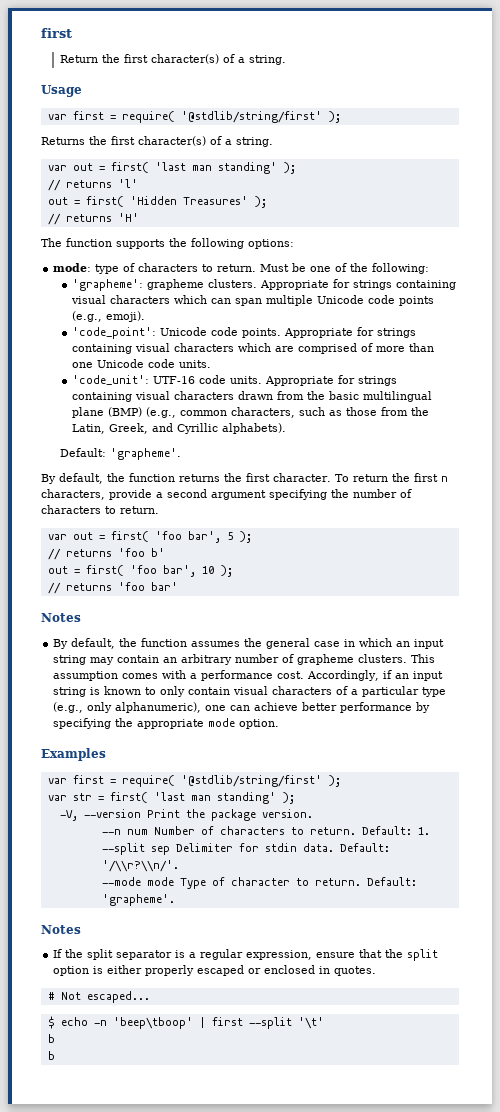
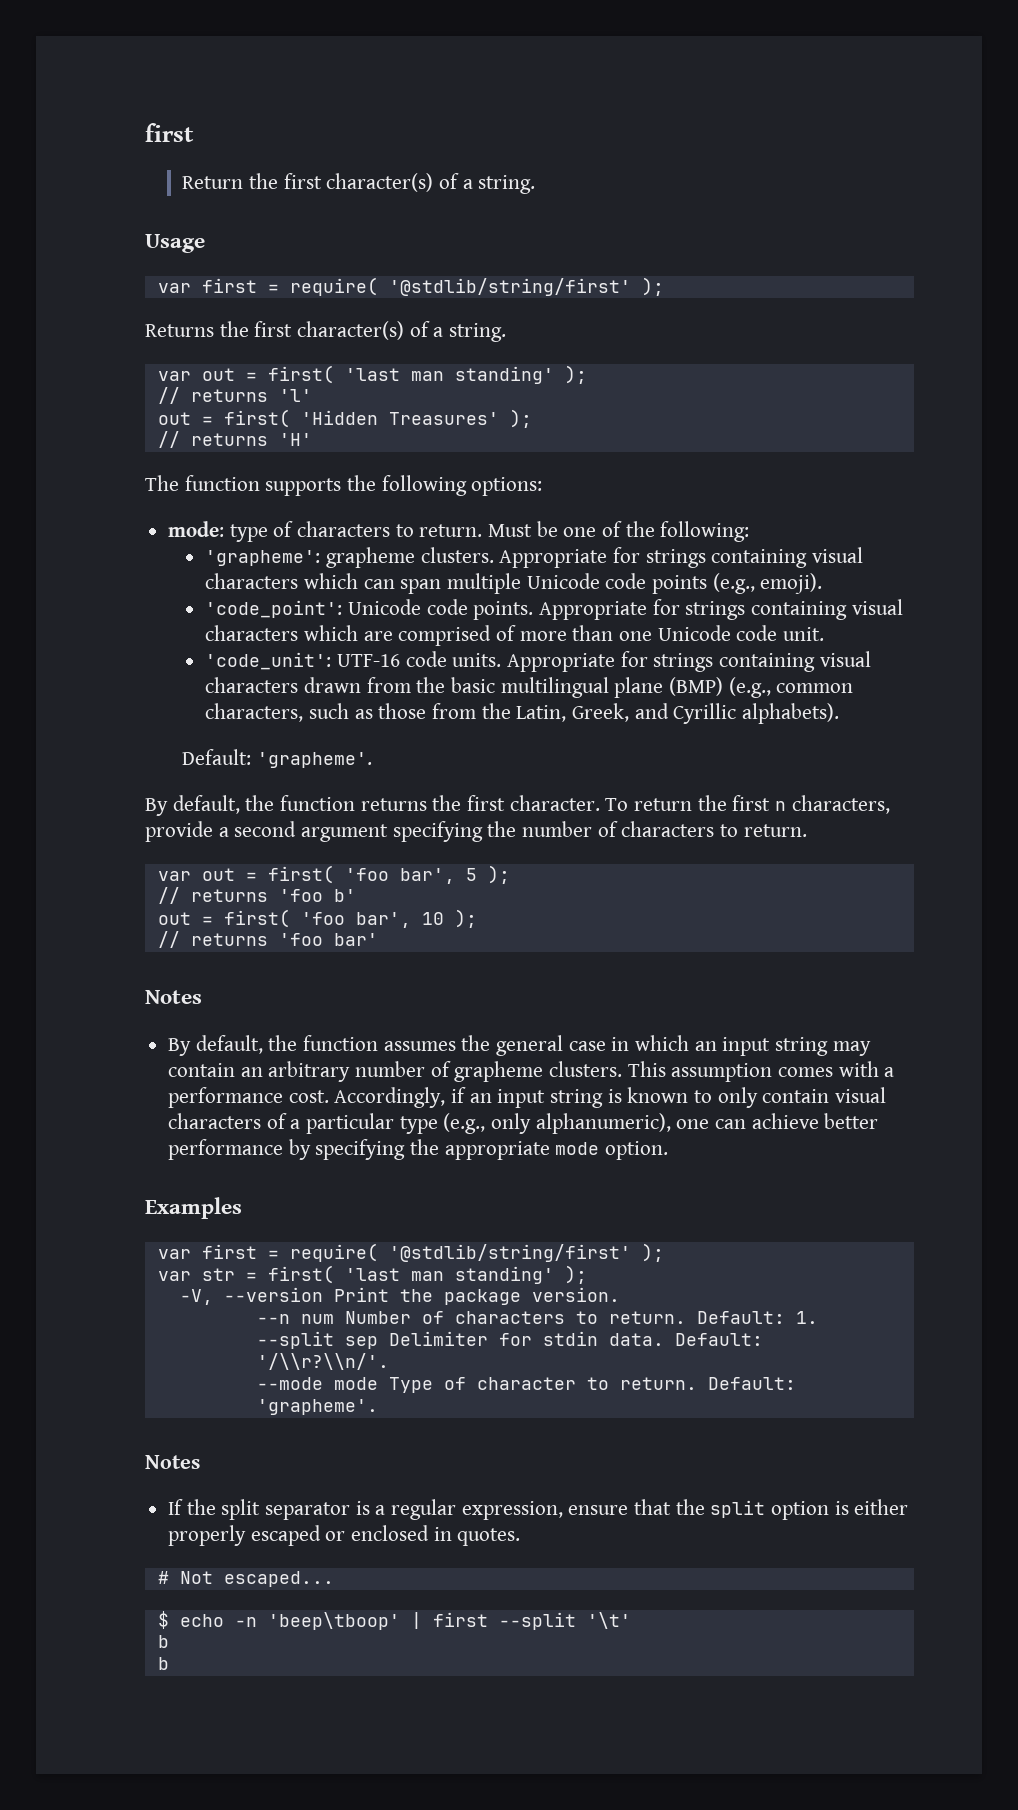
- Appropriate for strings containing visual characters which are comprised of more than one Unicode code units.
+ Appropriate for strings containing visual characters which are comprised of more than one Unicode code unit.

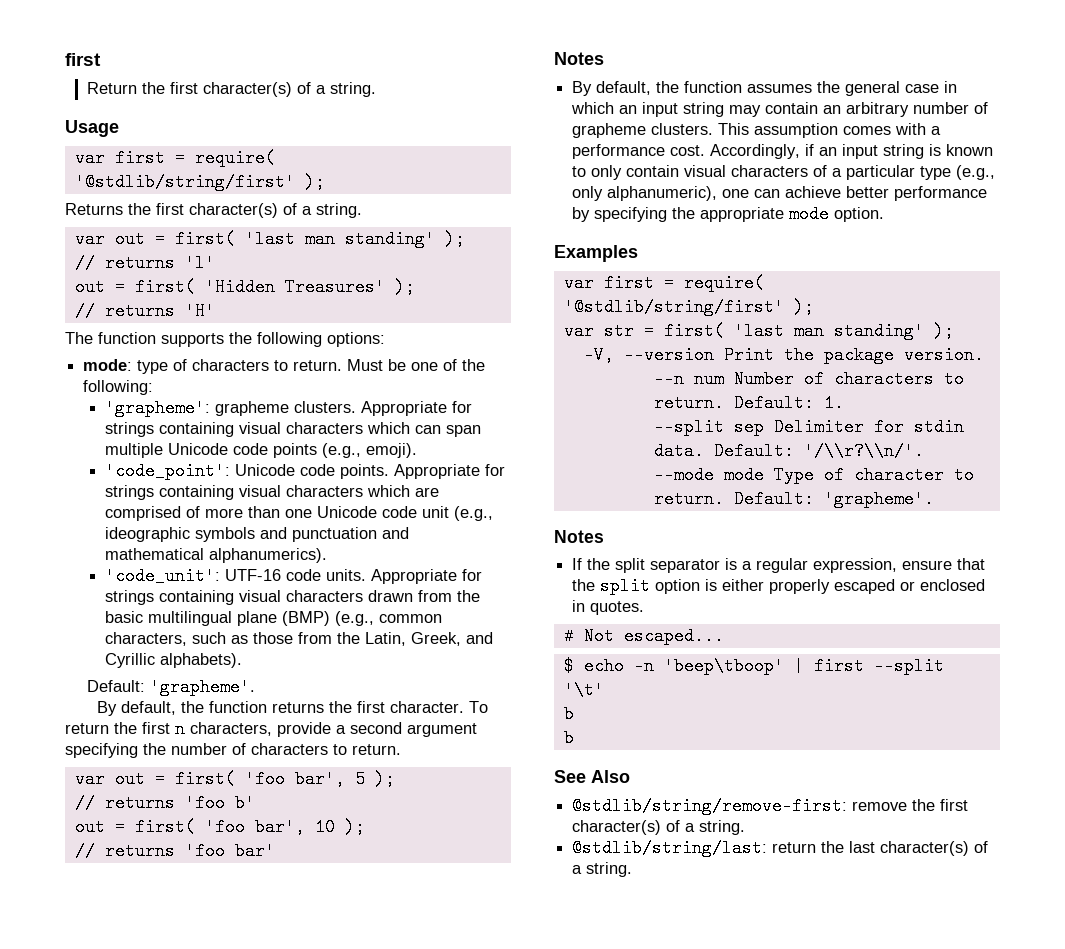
- Appropriate for strings containing visual characters which are comprised of more than one Unicode code unit.
+ Appropriate for strings containing visual characters which are comprised of more than one Unicode code unit (e.g., ideographic symbols and punctuation and mathematical alphanumerics).
+ See Also
+ @stdlib/string/remove-first: remove the first character(s) of a string.
+ @stdlib/string/last: return the last character(s) of a string.

